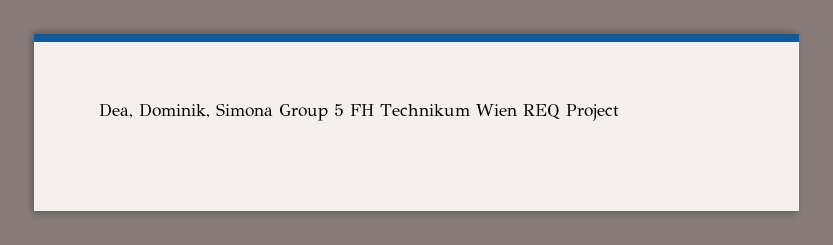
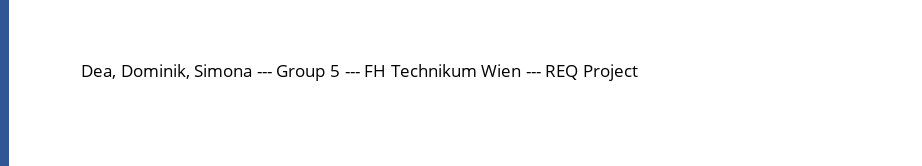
- Dea, Dominik, Simona Group 5 FH Technikum Wien REQ Project
+ Dea, Dominik, Simona --- Group 5 --- FH Technikum Wien --- REQ Project

